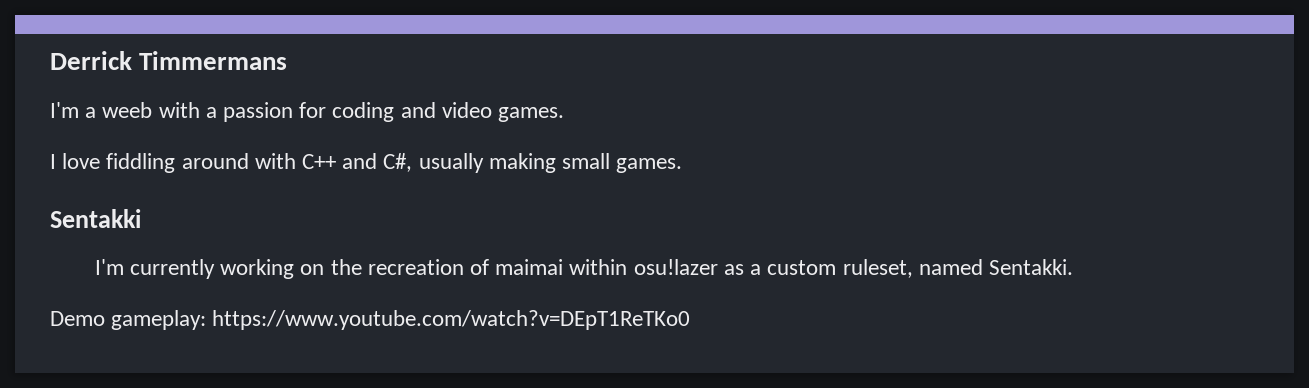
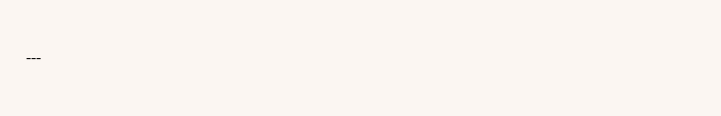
- Derrick Timmermans
- I'm a weeb with a passion for coding and video games.
- I love fiddling around with C++ and C#, usually making small games.
- Sentakki
- I'm currently working on the recreation of maimai within osu!lazer as a custom ruleset, named Sentakki.
- Demo gameplay: https://www.youtube.com/watch?v=DEpT1ReTKo0
+ ---

